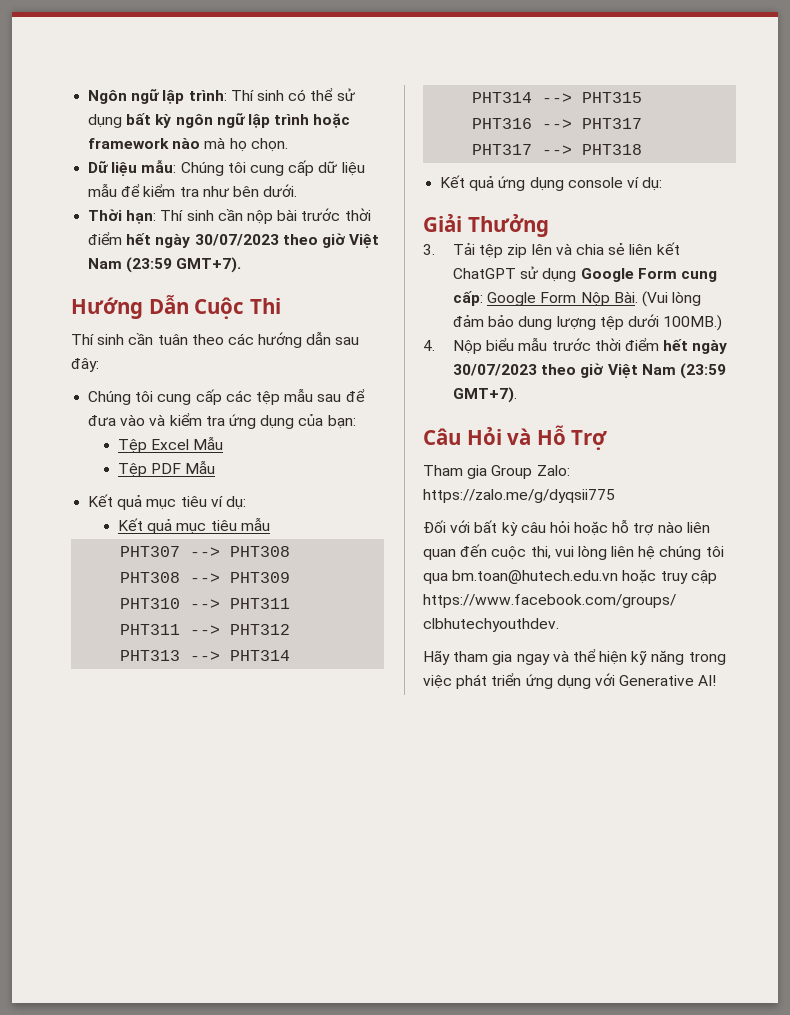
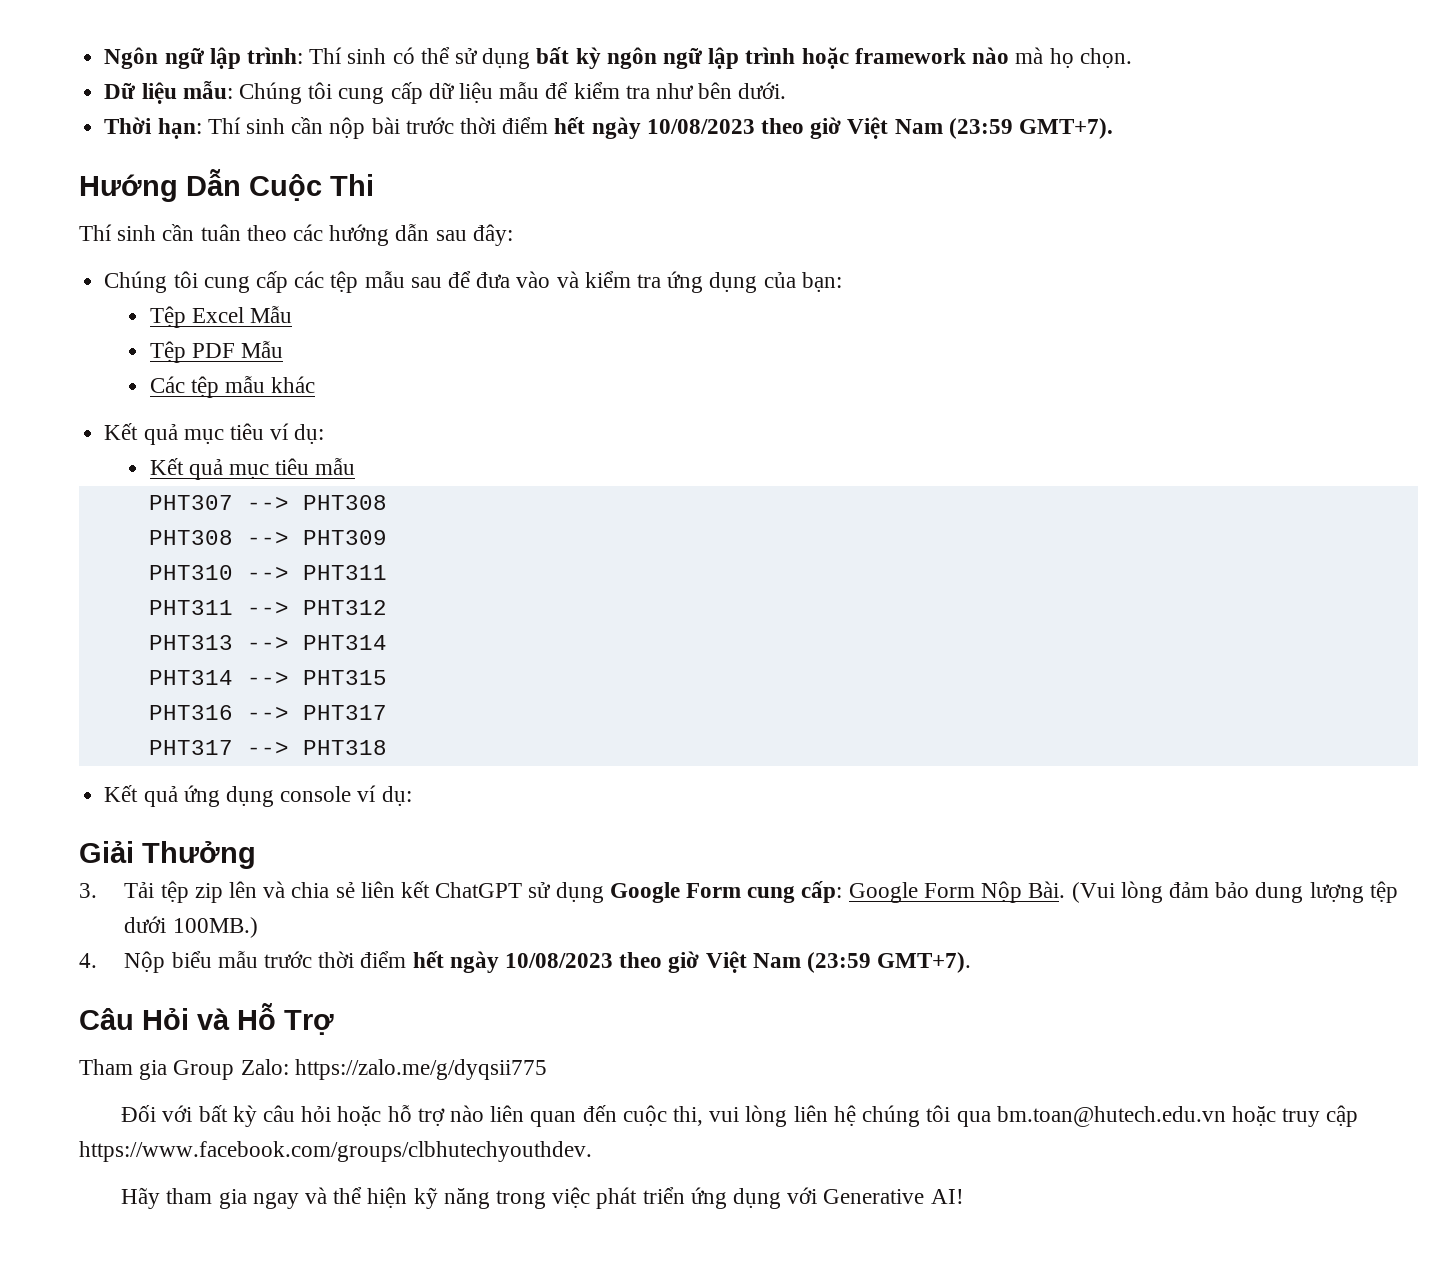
- Thời hạn: Thí sinh cần nộp bài trước thời điểm hết ngày 30/07/2023 theo giờ Việt Nam (23:59 GMT+7).
+ Thời hạn: Thí sinh cần nộp bài trước thời điểm hết ngày 10/08/2023 theo giờ Việt Nam (23:59 GMT+7).
+ Các tệp mẫu khác
- 4. Nộp biểu mẫu trước thời điểm hết ngày 30/07/2023 theo giờ Việt Nam (23:59 GMT+7).
+ 4. Nộp biểu mẫu trước thời điểm hết ngày 10/08/2023 theo giờ Việt Nam (23:59 GMT+7).

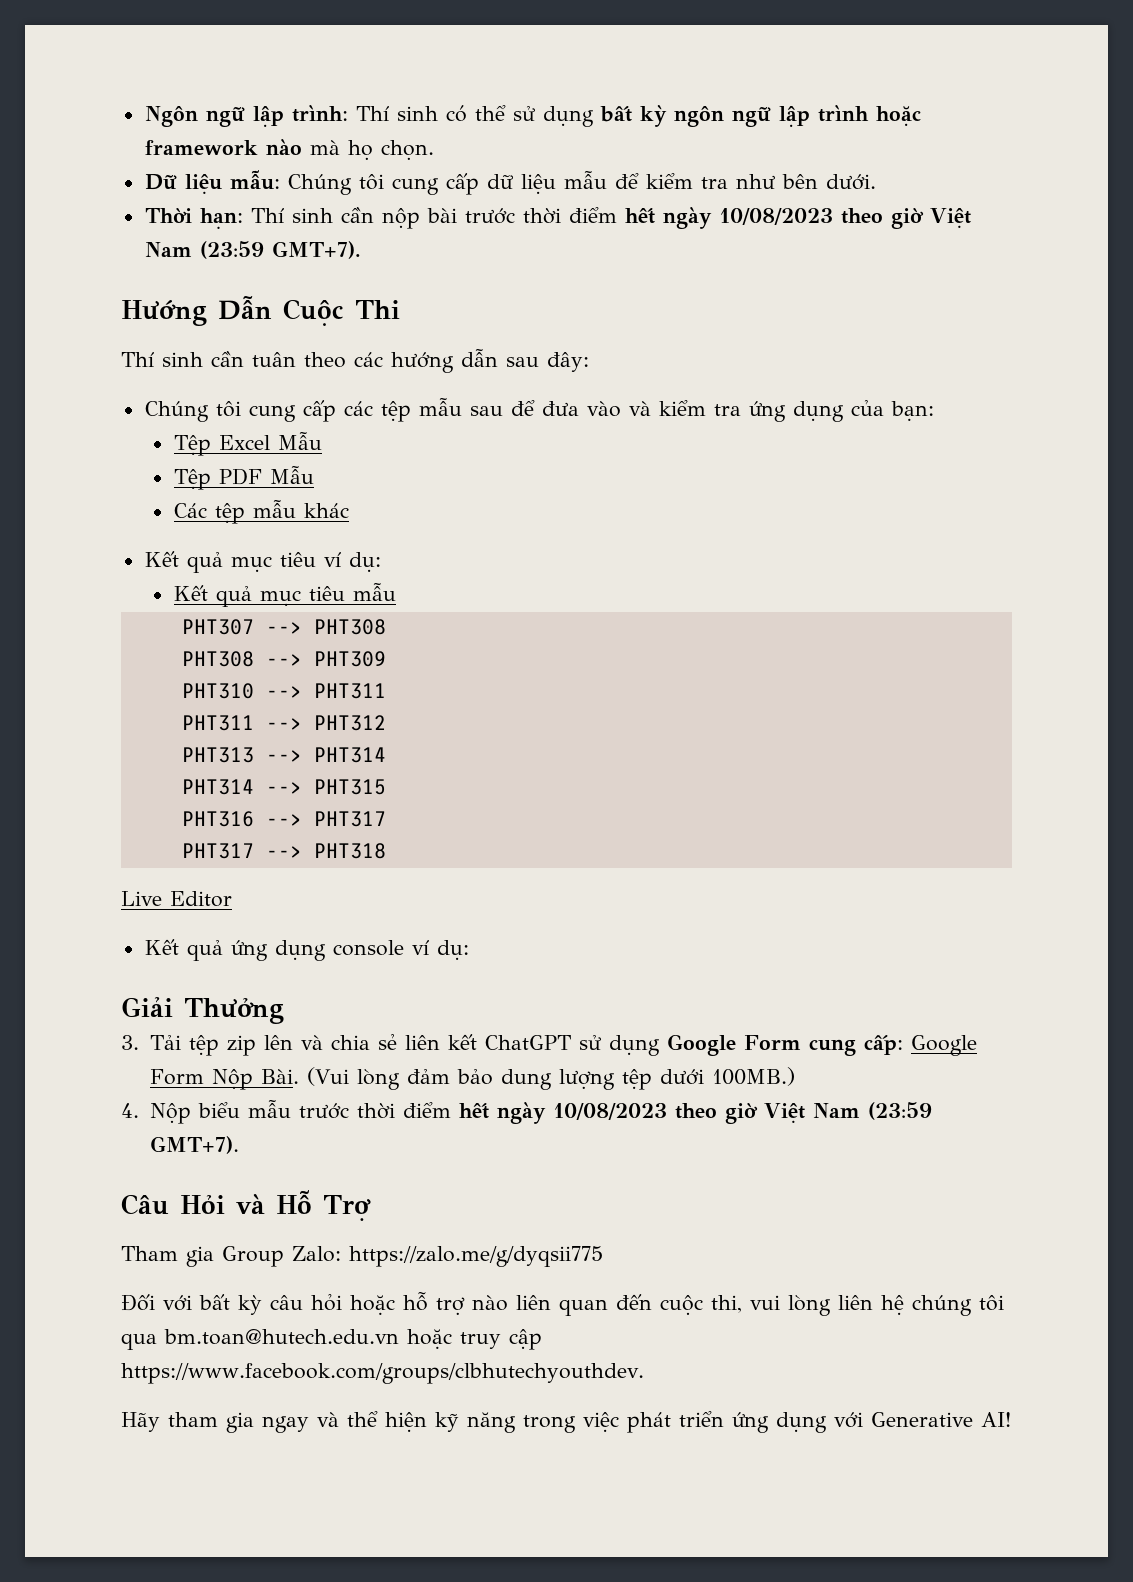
+ Live Editor

